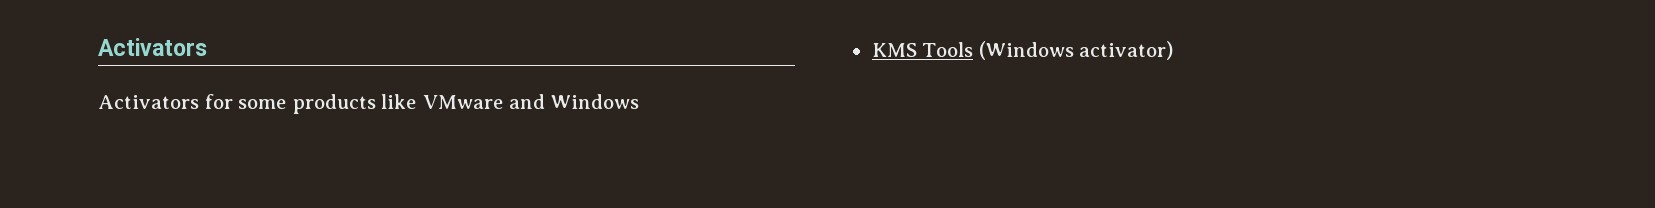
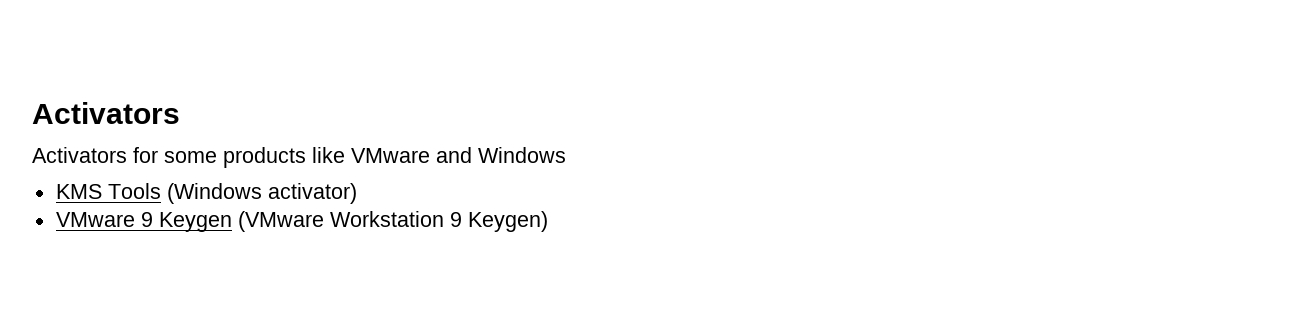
+ VMware 9 Keygen (VMware Workstation 9 Keygen)

